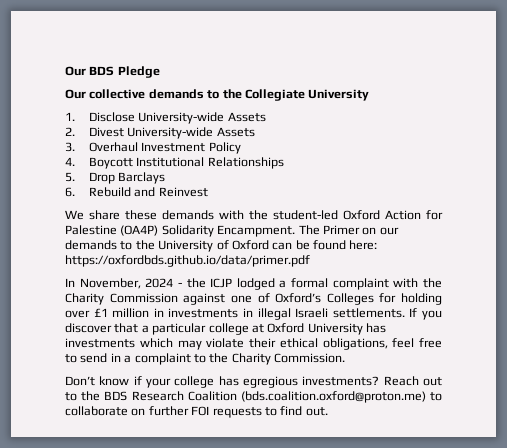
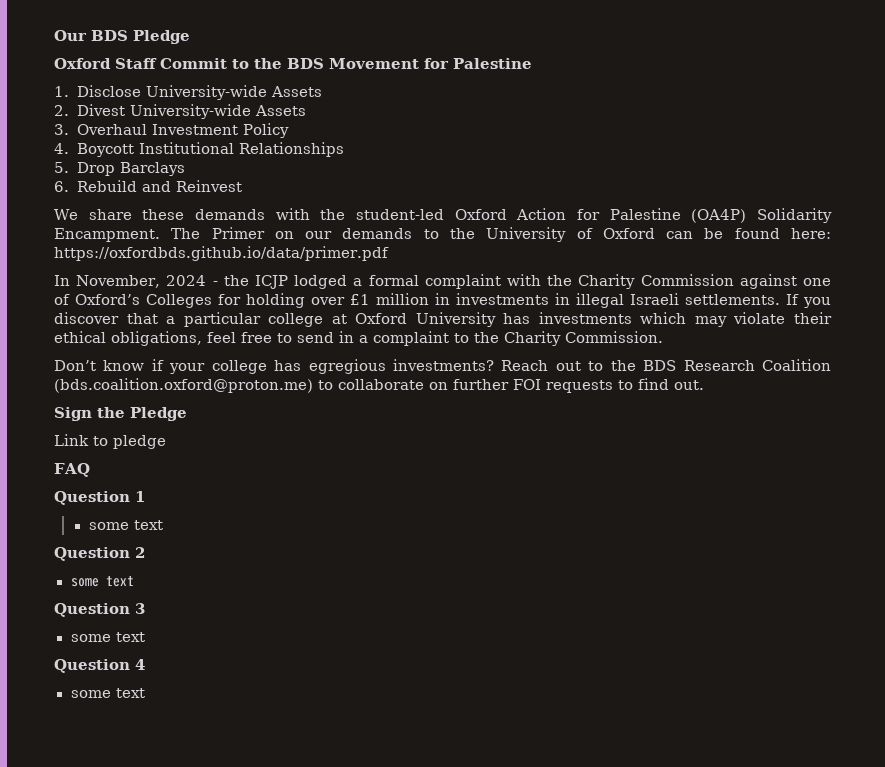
- Our collective demands to the Collegiate University
+ Oxford Staff Commit to the BDS Movement for Palestine
+ Sign the Pledge
+ Link to pledge
+ FAQ
+ Question 1
+ some text
+ Question 2
+ some text
+ Question 3
+ some text
+ Question 4
+ some text

